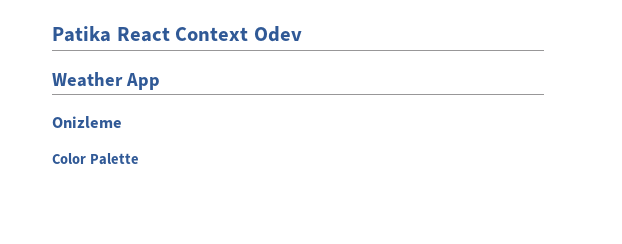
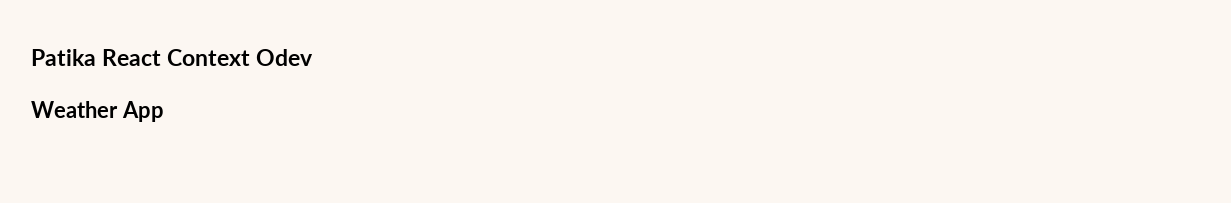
- Onizleme
- Color Palette

